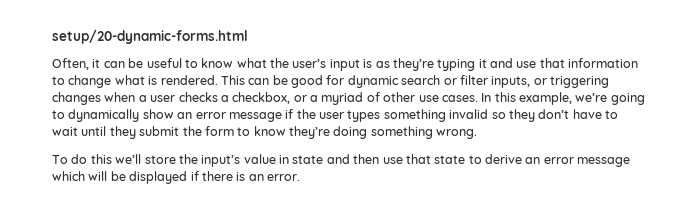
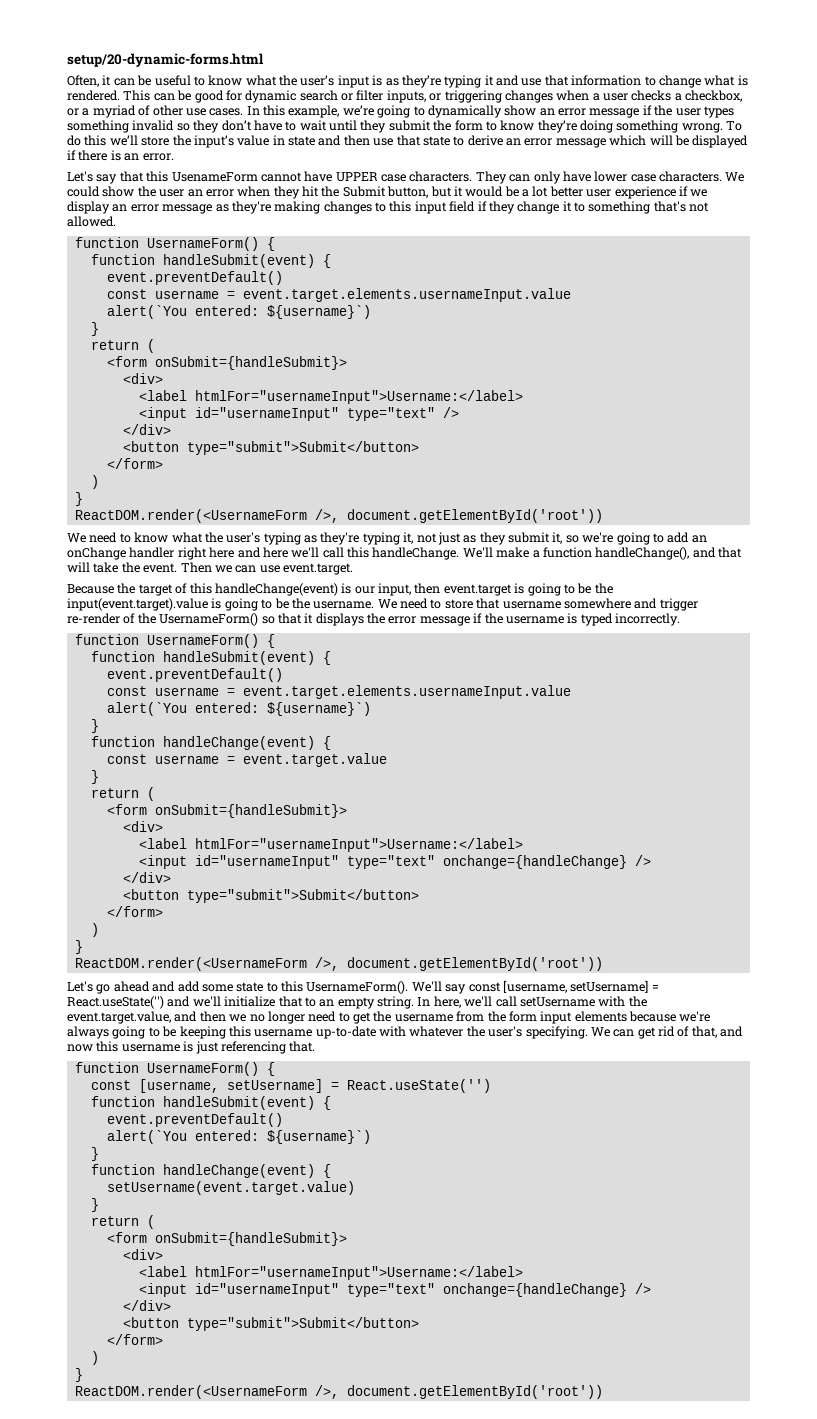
- In this example, we’re going to dynamically show an error message if the user types something invalid so they don’t have to wait until they submit the form to know they’re doing something wrong.
- To do this we’ll store the input’s value in state and then use that state to derive an error message which will be displayed if there is an error.
+ In this example, we’re going to dynamically show an error message if the user types something invalid so they don’t have to wait until they submit the form to know they’re doing something wrong. To do this we’ll store the input’s value in state and then use that state to derive an error message which will be displayed if there is an error.
+ Let's say that this UsenameForm cannot have UPPER case characters. They can only have lower case characters. We could show the user an error when they hit the Submit button, but it would be a lot better user experience if we display an error message as they're making changes to this input field if they change it to something that's not allowed.
+ function UsernameForm() {
+ function handleSubmit(event) {
+ event.preventDefault()
+ const username = event.target.elements.usernameInput.value
+ alert(`You entered: ${username}`)
+ }
+ return (
+ <form onSubmit={handleSubmit}>
+ <div>
+ <label htmlFor="usernameInput">Username:</label>
+ <input id="usernameInput" type="text" />
+ </div>
+ <button type="submit">Submit</button>
+ </form>
+ )
+ }
+ ReactDOM.render(<UsernameForm />, document.getElementById('root'))
+ We need to know what the user's typing as they're typing it, not just as they submit it, so we're going to add an onChange handler right here and here we'll call this handleChange. We'll make a function handleChange(), and that will take the event. Then we can use event.target.
+ Because the target of this handleChange(event) is our input, then event.target is going to be the input(event.target).value is going to be the username. We need to store that username somewhere and trigger re-render of the UsernameForm() so that it displays the error message if the username is typed incorrectly.
+ function UsernameForm() {
+ function handleSubmit(event) {
+ event.preventDefault()
+ const username = event.target.elements.usernameInput.value
+ alert(`You entered: ${username}`)
+ }
+ function handleChange(event) {
+ const username = event.target.value
+ }
+ return (
+ <form onSubmit={handleSubmit}>
+ <div>
+ <label htmlFor="usernameInput">Username:</label>
+ <input id="usernameInput" type="text" onchange={handleChange} />
+ </div>
+ <button type="submit">Submit</button>
+ </form>
+ )
+ }
+ ReactDOM.render(<UsernameForm />, document.getElementById('root'))
+ Let's go ahead and add some state to this UsernameForm(). We'll say const [username, setUsername] = React.useState('') and we'll initialize that to an empty string. In here, we'll call setUsername with the event.target.value, and then we no longer need to get the username from the form input elements because we're always going to be keeping this username up-to-date with whatever the user's specifying. We can get rid of that, and now this username is just referencing that.
+ function UsernameForm() {
+ const [username, setUsername] = React.useState('')
+ function handleSubmit(event) {
+ event.preventDefault()
+ alert(`You entered: ${username}`)
+ }
+ function handleChange(event) {
+ setUsername(event.target.value)
+ }
+ return (
+ <form onSubmit={handleSubmit}>
+ <div>
+ <label htmlFor="usernameInput">Username:</label>
+ <input id="usernameInput" type="text" onchange={handleChange} />
+ </div>
+ <button type="submit">Submit</button>
+ </form>
+ )
+ }
+ ReactDOM.render(<UsernameForm />, document.getElementById('root'))

